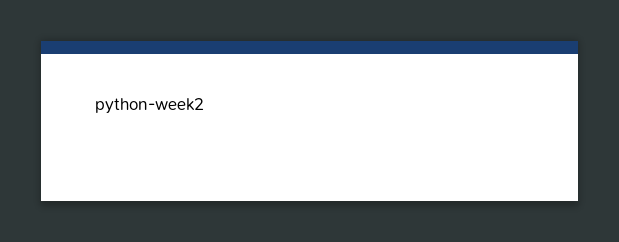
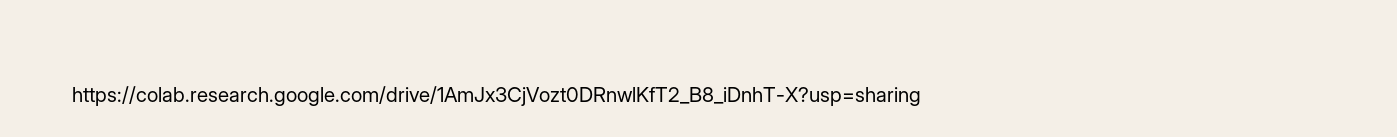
- python-week2
+ https://colab.research.google.com/drive/1AmJx3CjVozt0DRnwlKfT2_B8_iDnhT-X?usp=sharing

